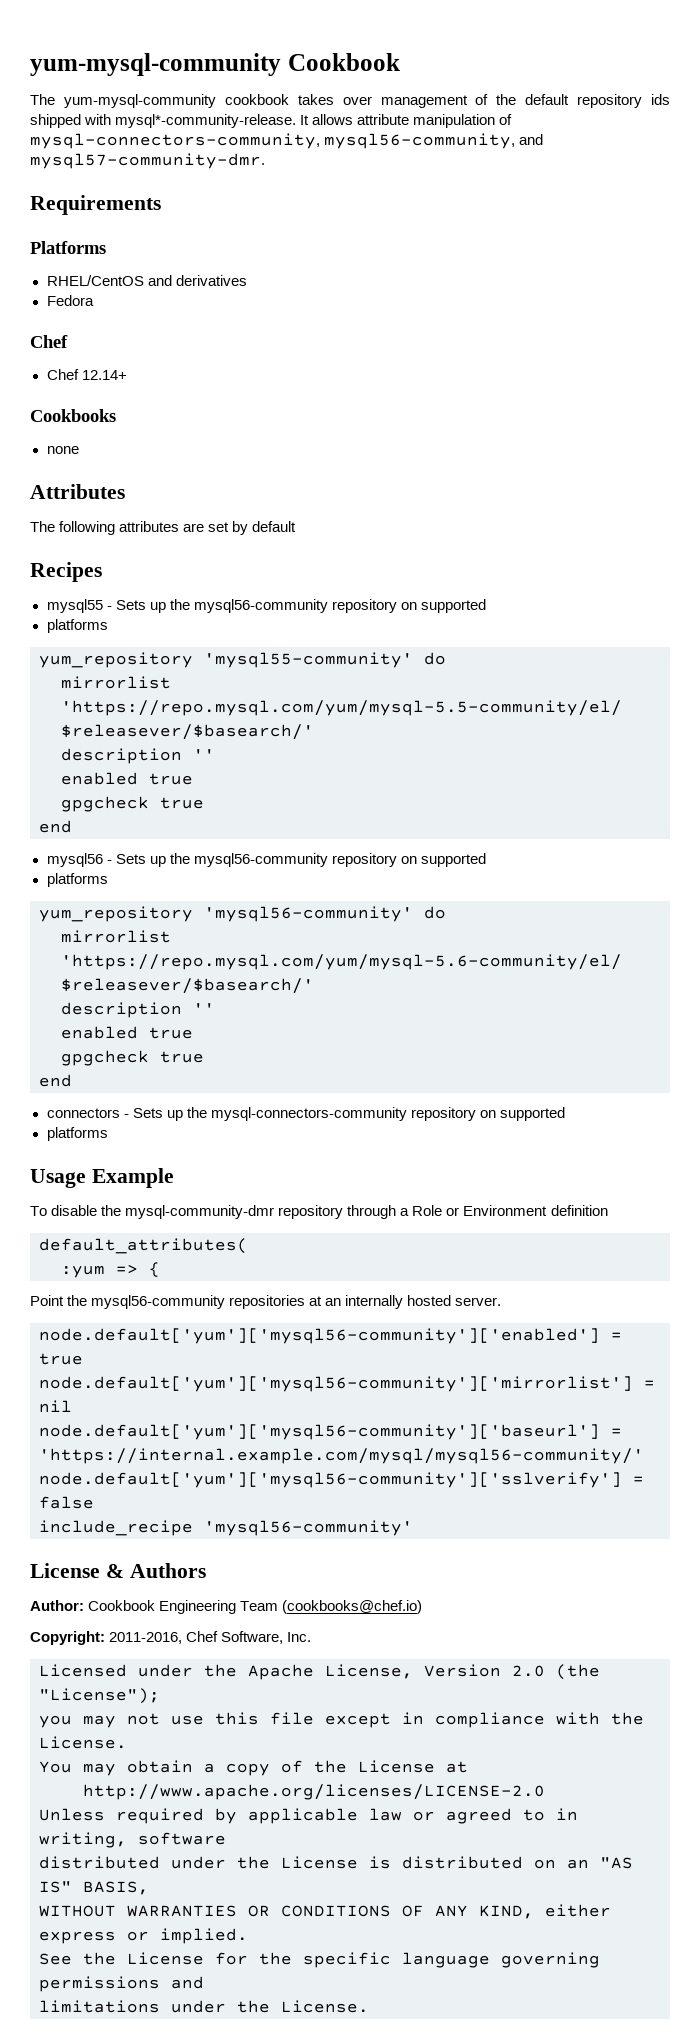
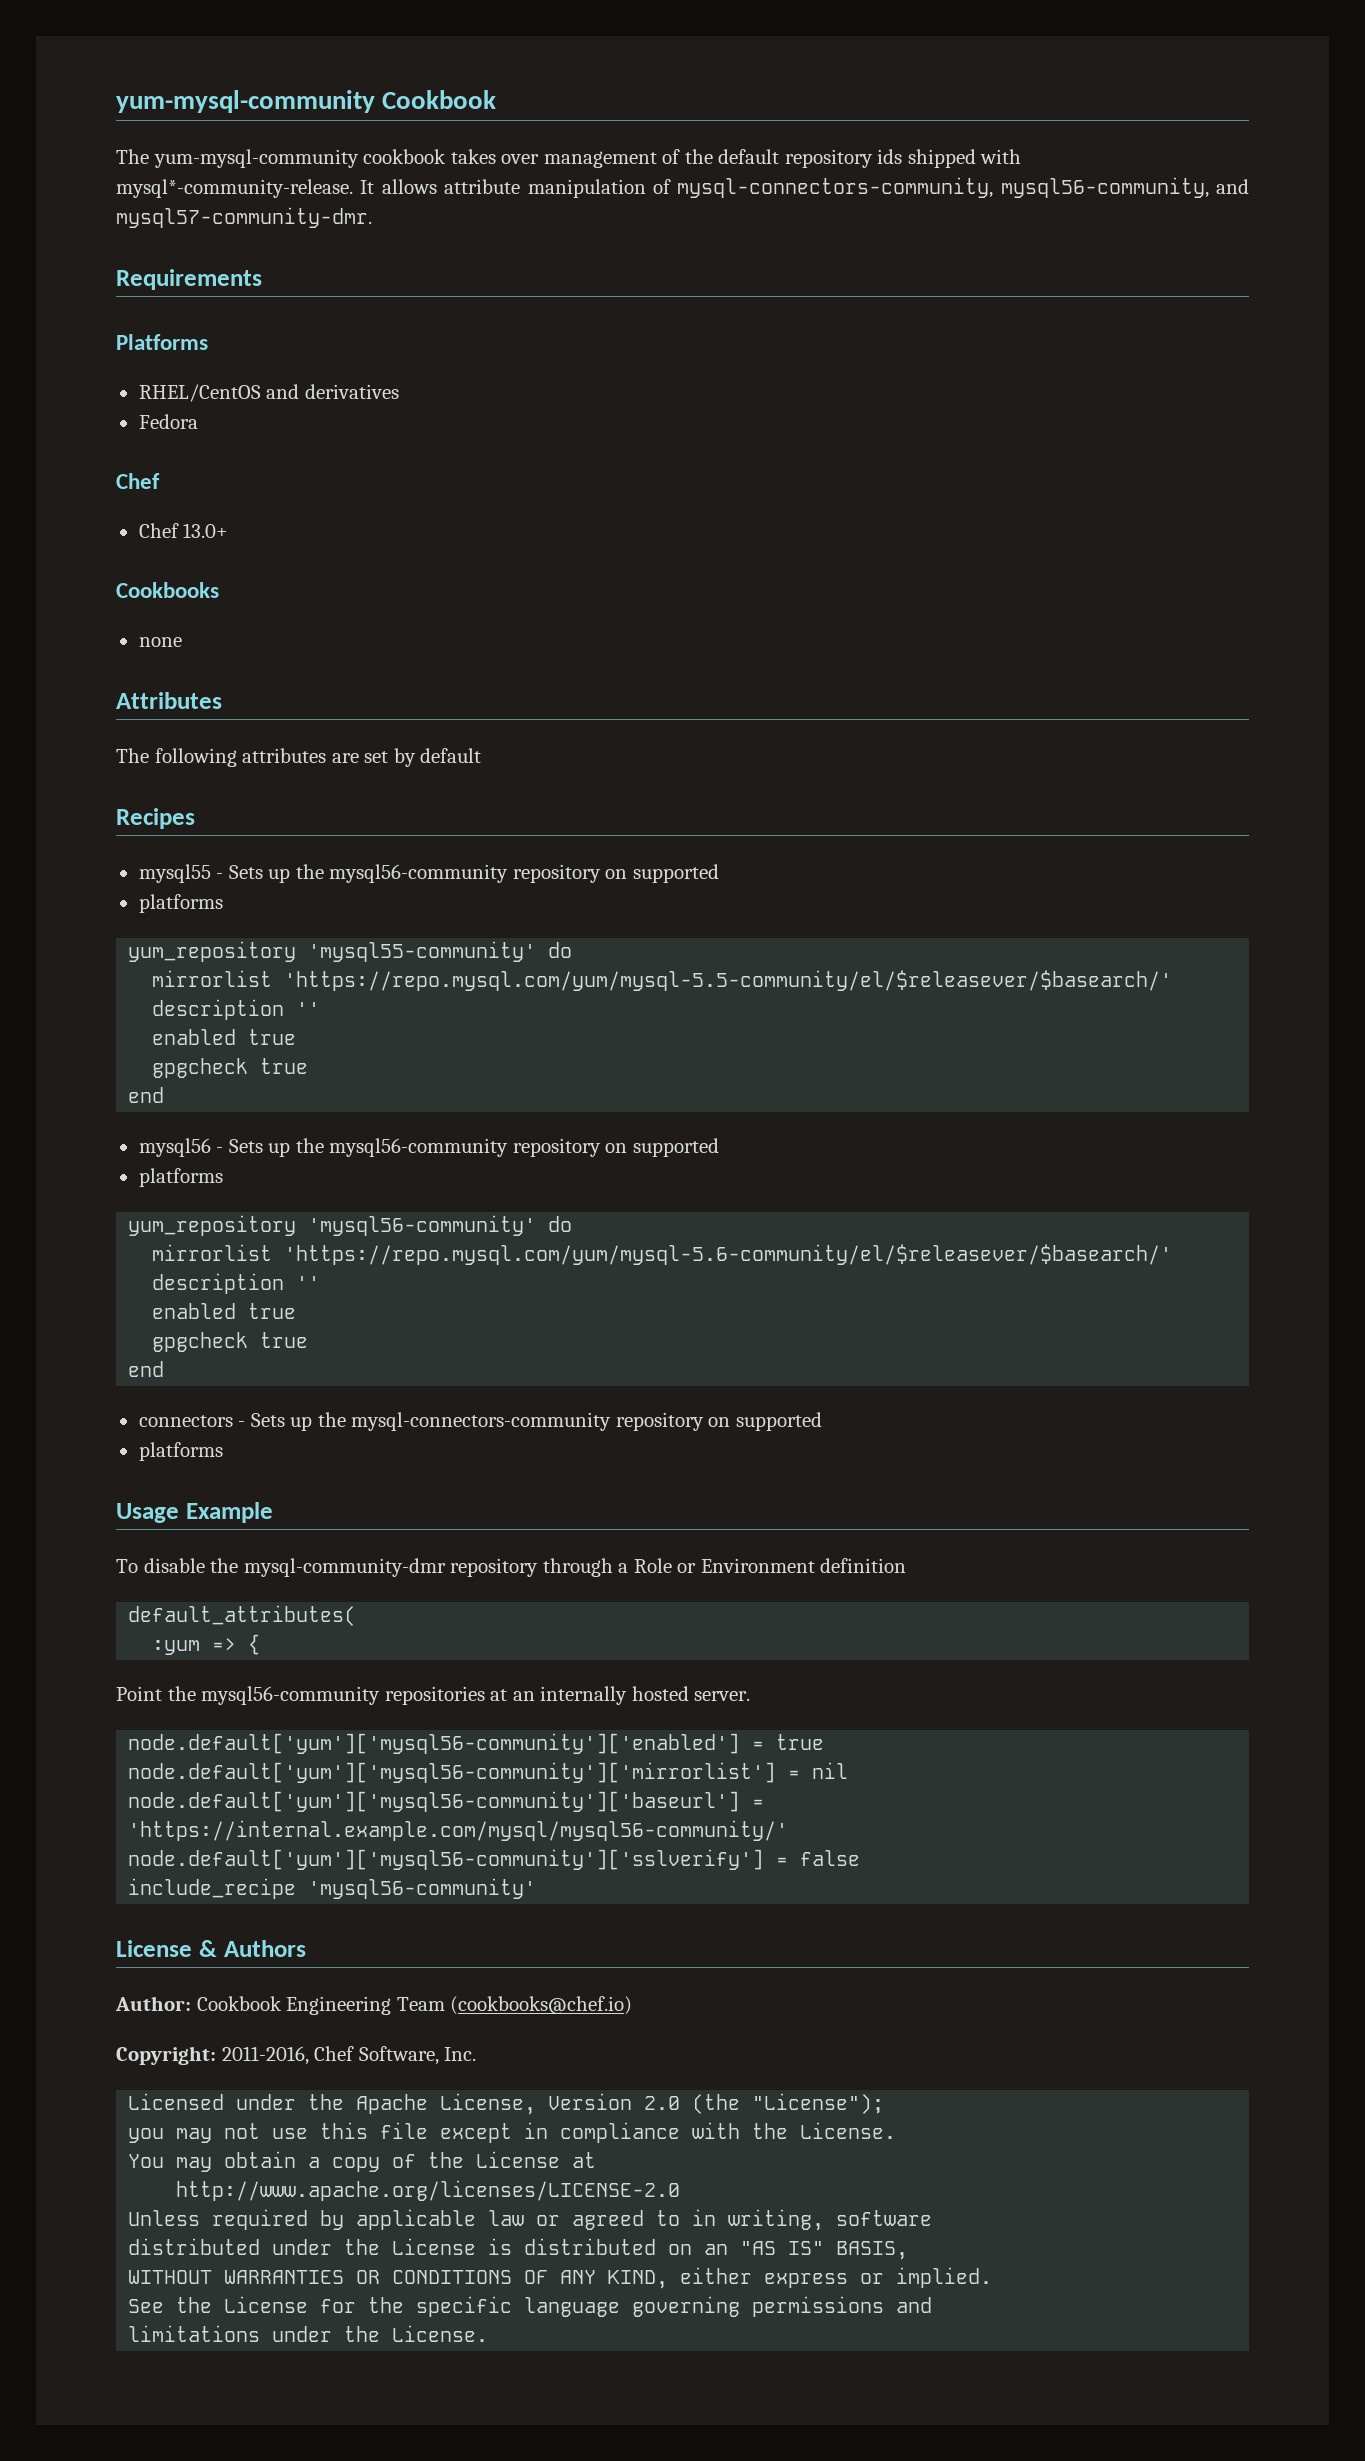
- Chef 12.14+
+ Chef 13.0+

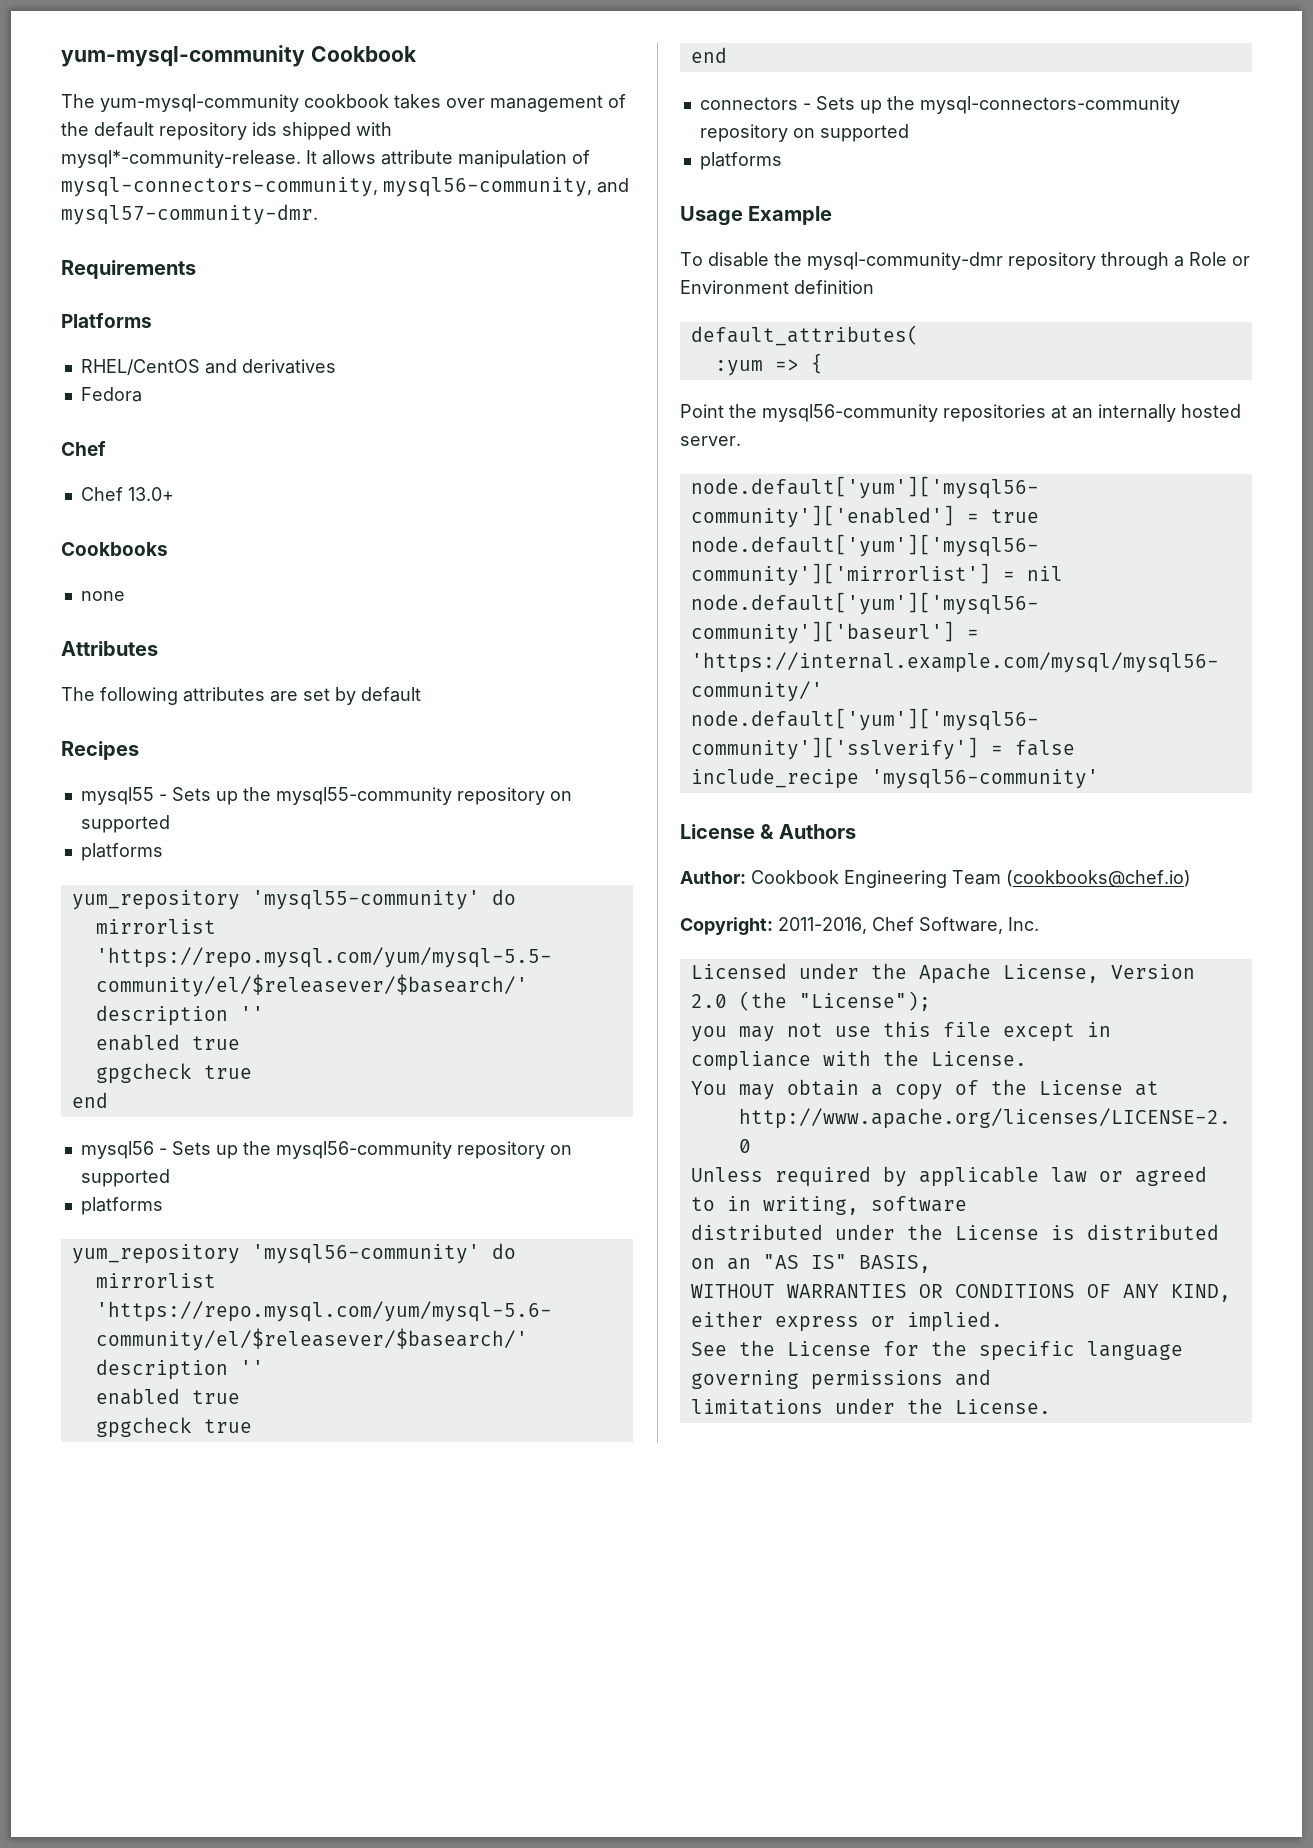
- mysql55 - Sets up the mysql56-community repository on supported
+ mysql55 - Sets up the mysql55-community repository on supported

